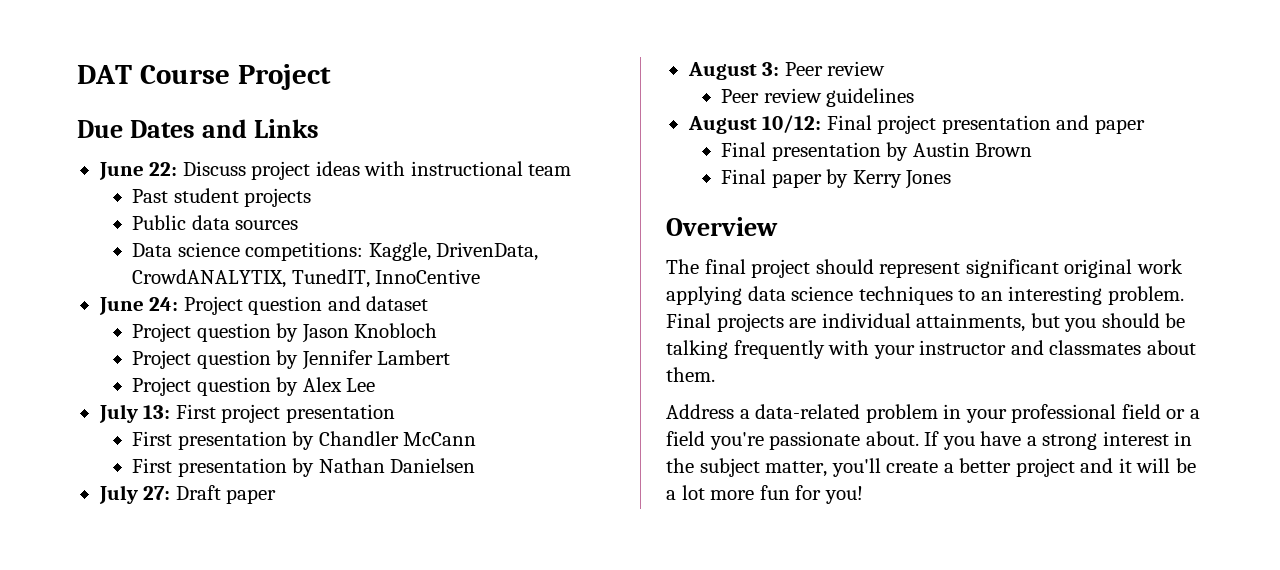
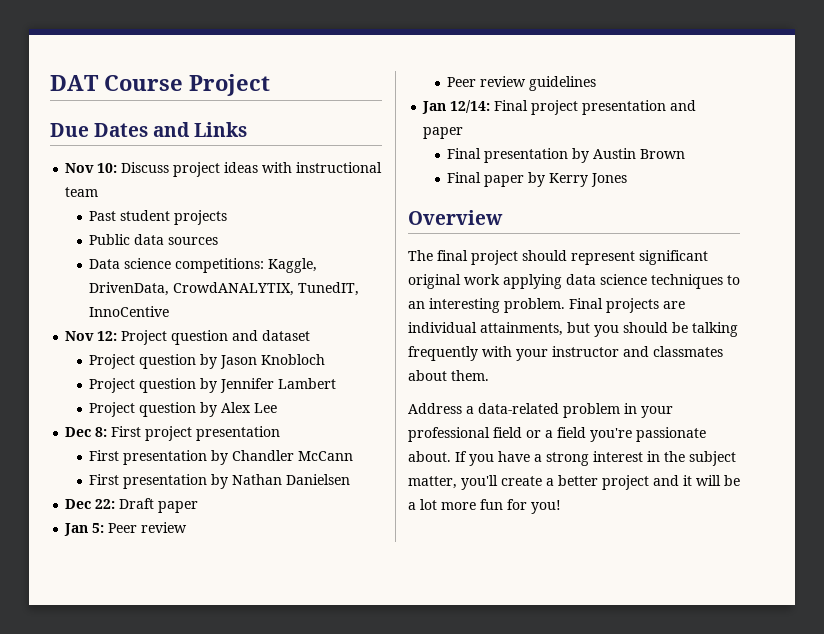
- June 22: Discuss project ideas with instructional team
+ Nov 10: Discuss project ideas with instructional team
- June 24: Project question and dataset
+ Nov 12: Project question and dataset
- July 13: First project presentation
+ Dec 8: First project presentation
- July 27: Draft paper
+ Dec 22: Draft paper
- August 3: Peer review
+ Jan 5: Peer review
- August 10/12: Final project presentation and paper
+ Jan 12/14: Final project presentation and paper

